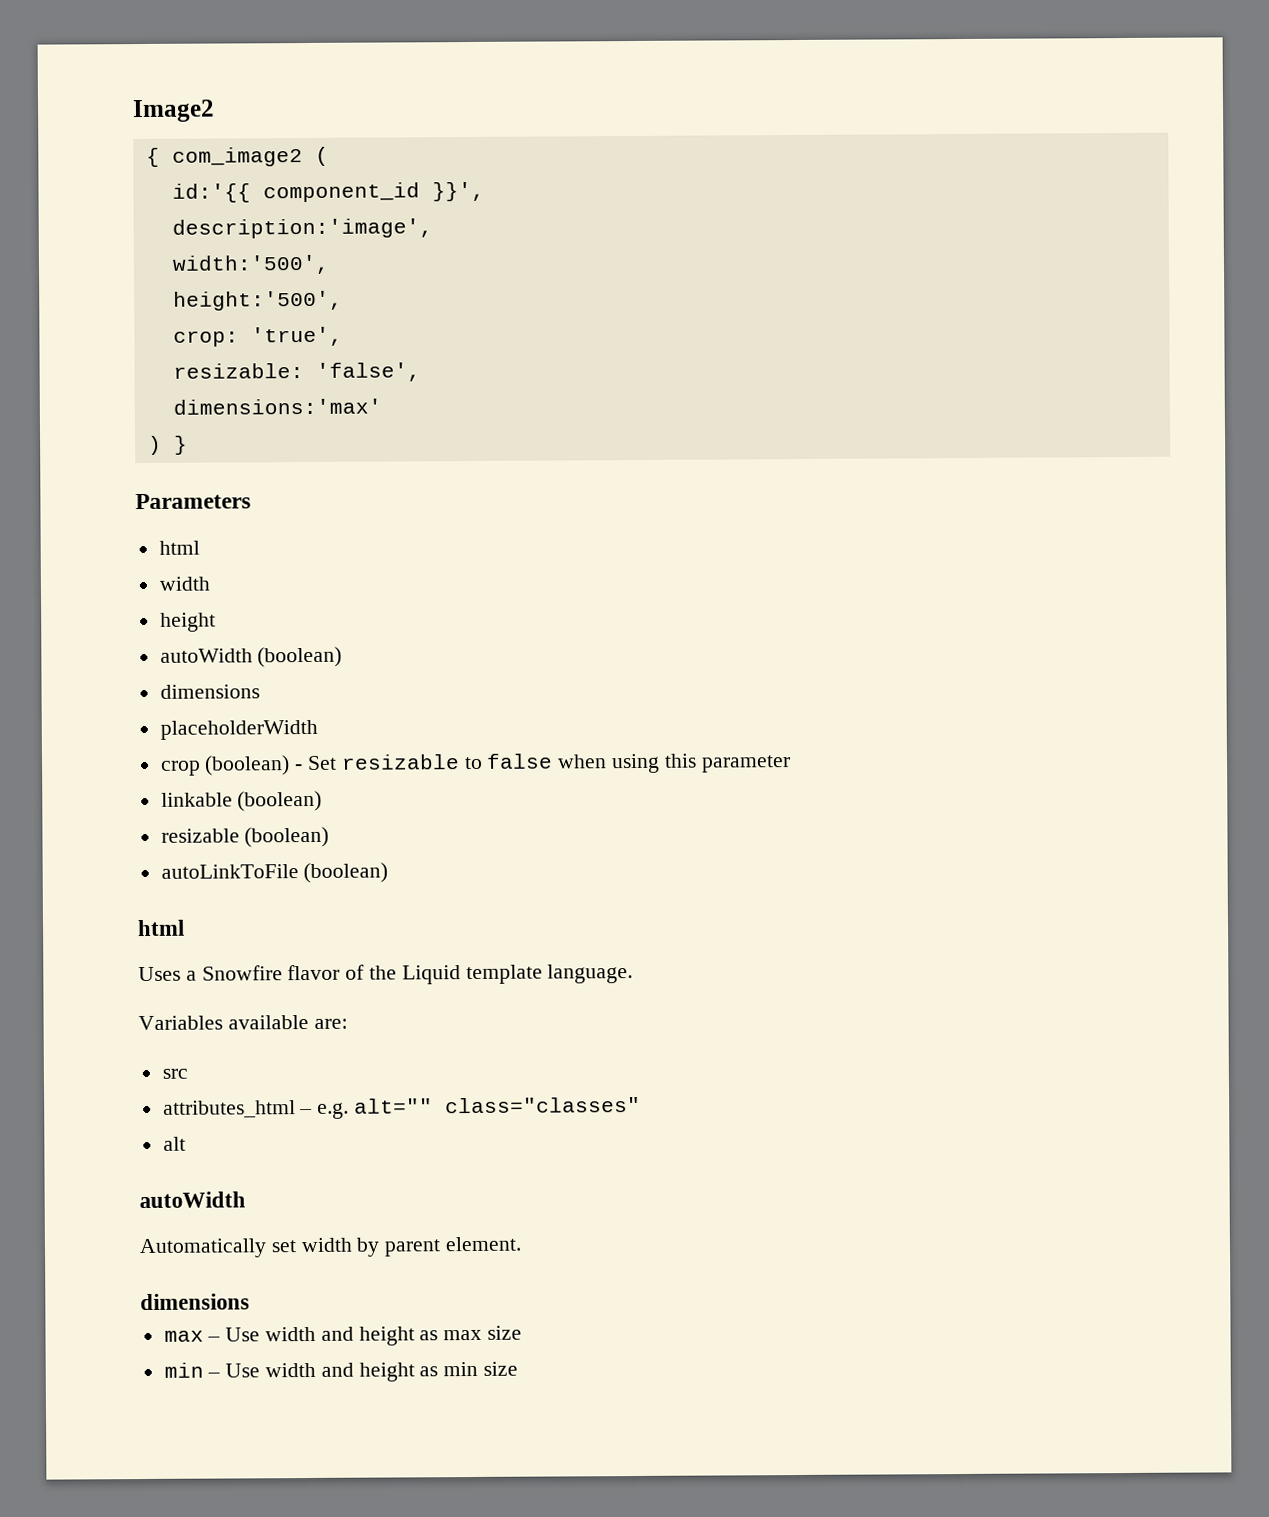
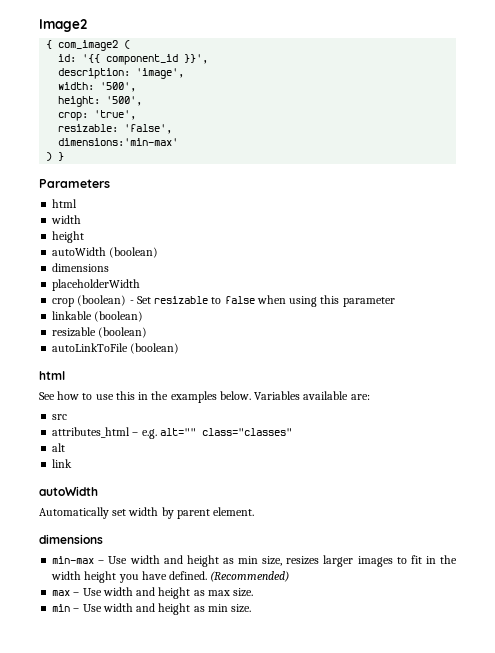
- id:'{{ component_id }}',
+ id: '{{ component_id }}',
- description:'image',
- width:'500',
- height:'500',
+ description: 'image',
+ width: '500',
+ height: '500',
- dimensions:'max'
+ dimensions:'min-max'
- Uses a Snowfire flavor of the Liquid template language.
- Variables available are:
+ See how to use this in the examples below. Variables available are:
+ link
+ min-max – Use width and height as min size, resizes larger images to fit in the width height you have defined. (Recommended)
- max – Use width and height as max size
+ max – Use width and height as max size.
- min – Use width and height as min size
+ min – Use width and height as min size.

